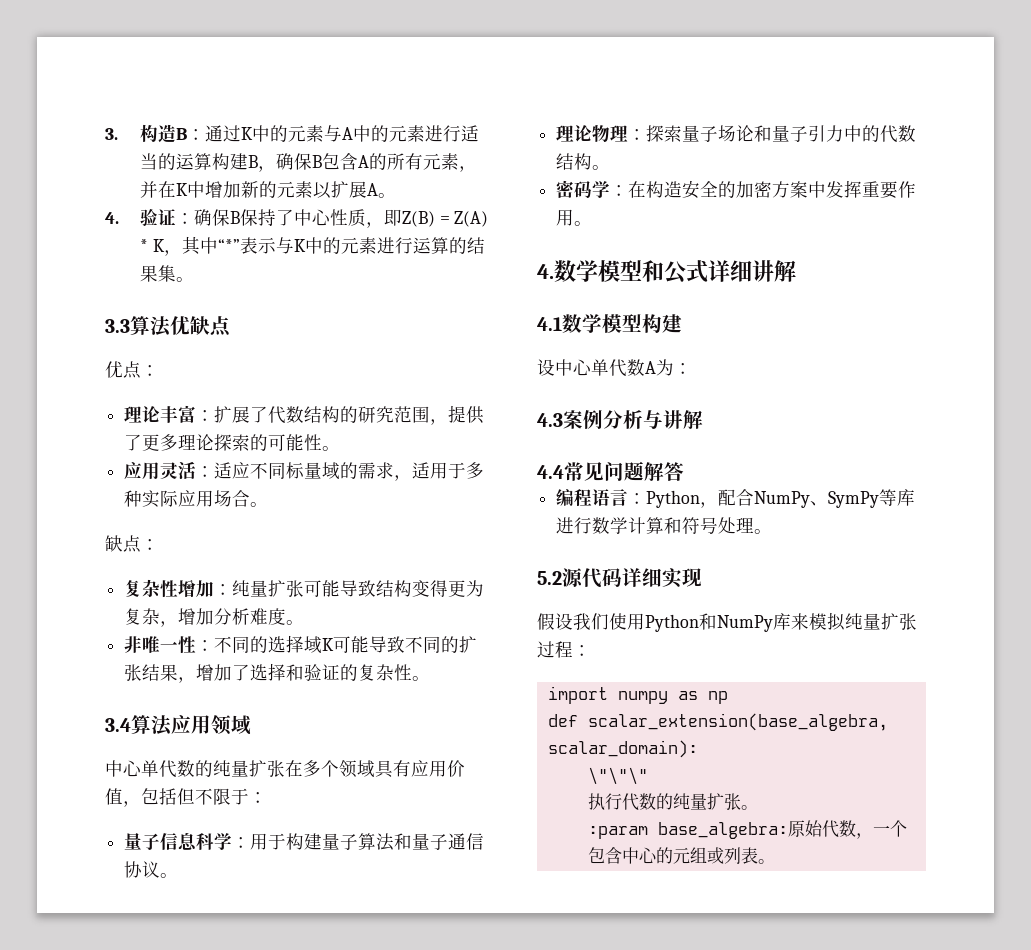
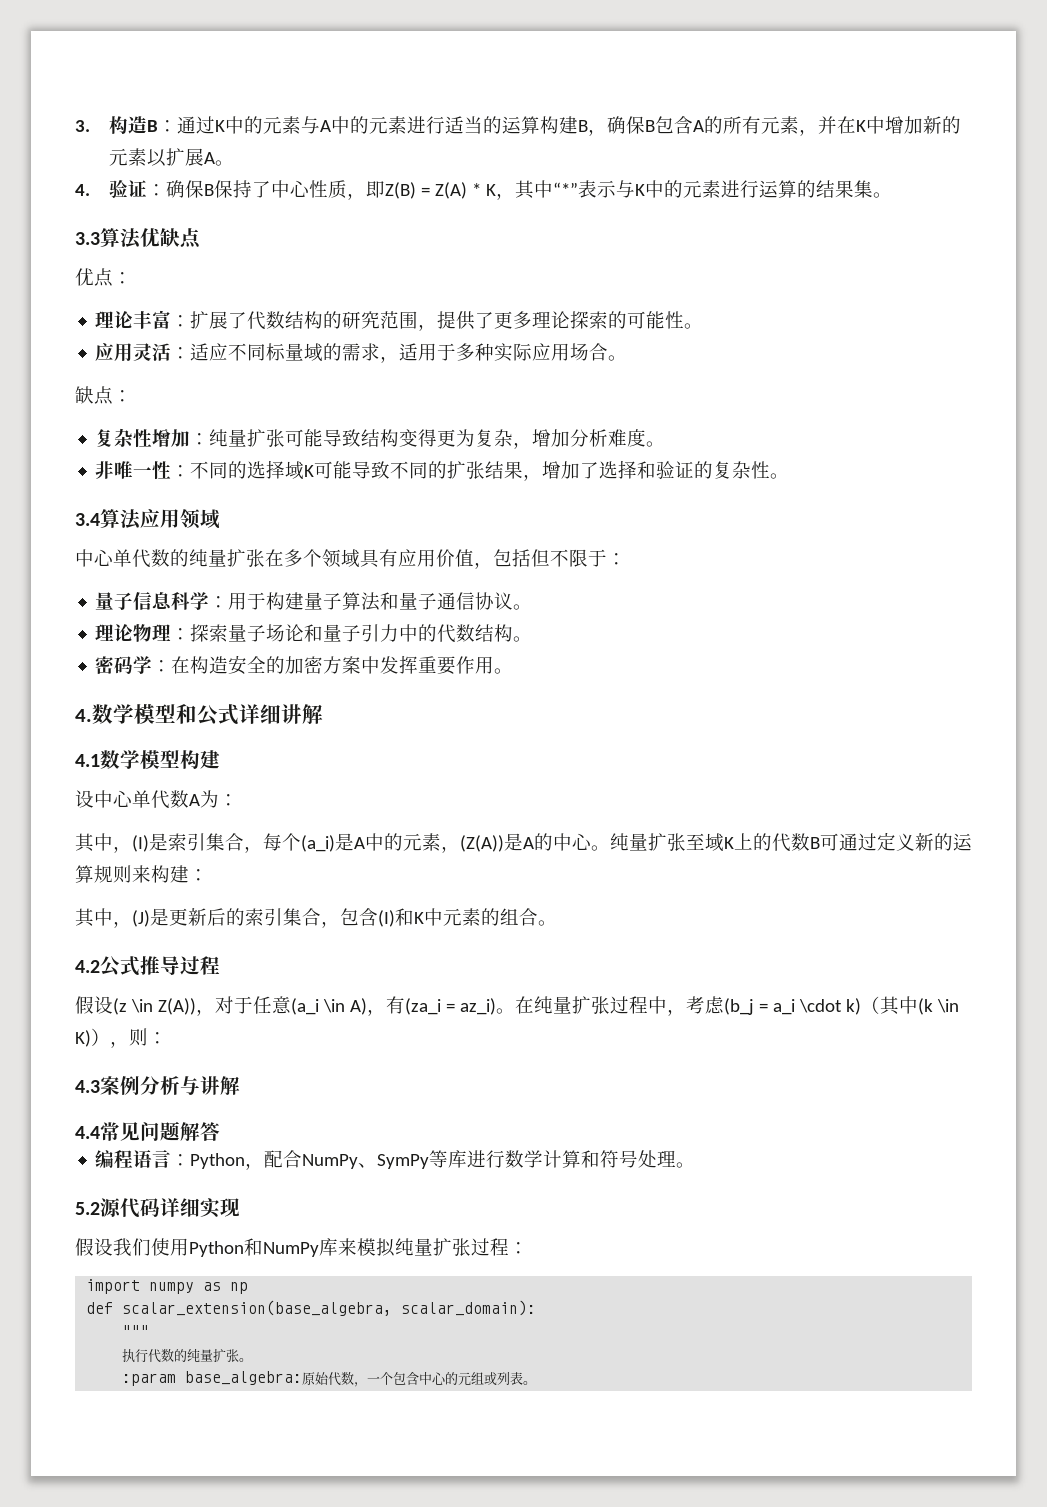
+ 其中，(I)是索引集合，每个(a_i)是A中的元素，(Z(A))是A的中心。纯量扩张至域K上的代数B可通过定义新的运算规则来构建：
+ 其中，(J)是更新后的索引集合，包含(I)和K中元素的组合。
+ 4.2公式推导过程
+ 假设(z \in Z(A))，对于任意(a_i \in A)，有(za_i = az_i)。在纯量扩张过程中，考虑(b_j = a_i \cdot k)（其中(k \in K)），则：
- \"\"\"
+ """

